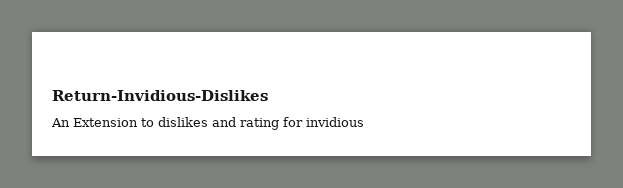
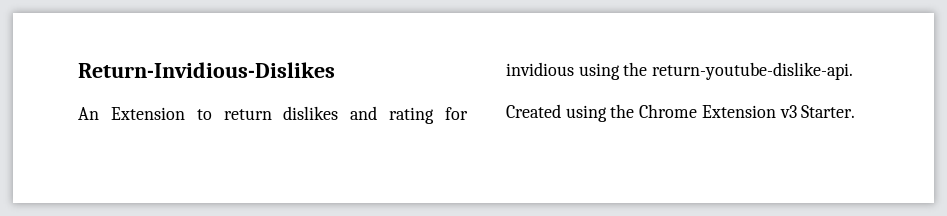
- An Extension to dislikes and rating for invidious
+ An Extension to return dislikes and rating for invidious using the return-youtube-dislike-api.
+ Created using the Chrome Extension v3 Starter.

